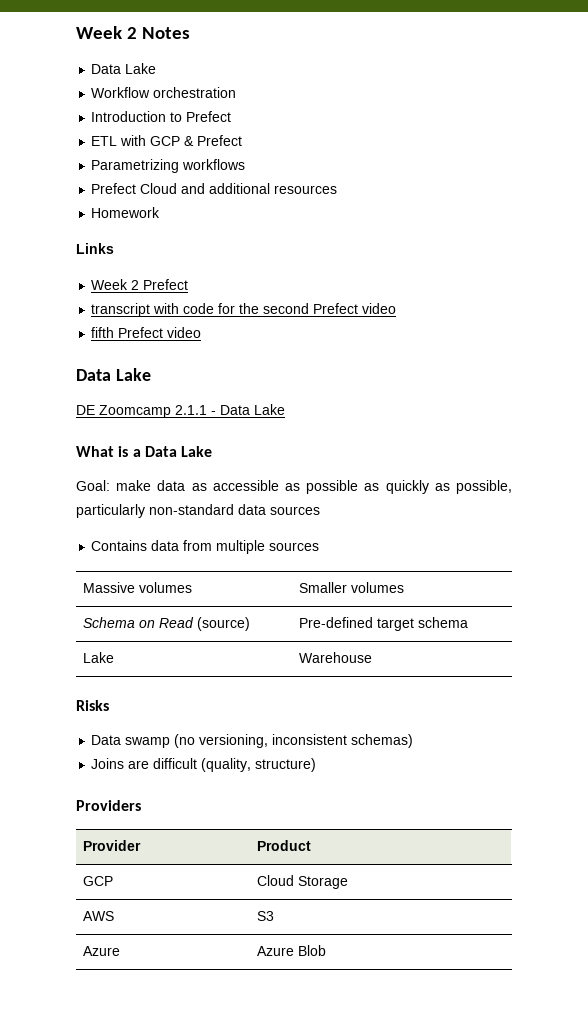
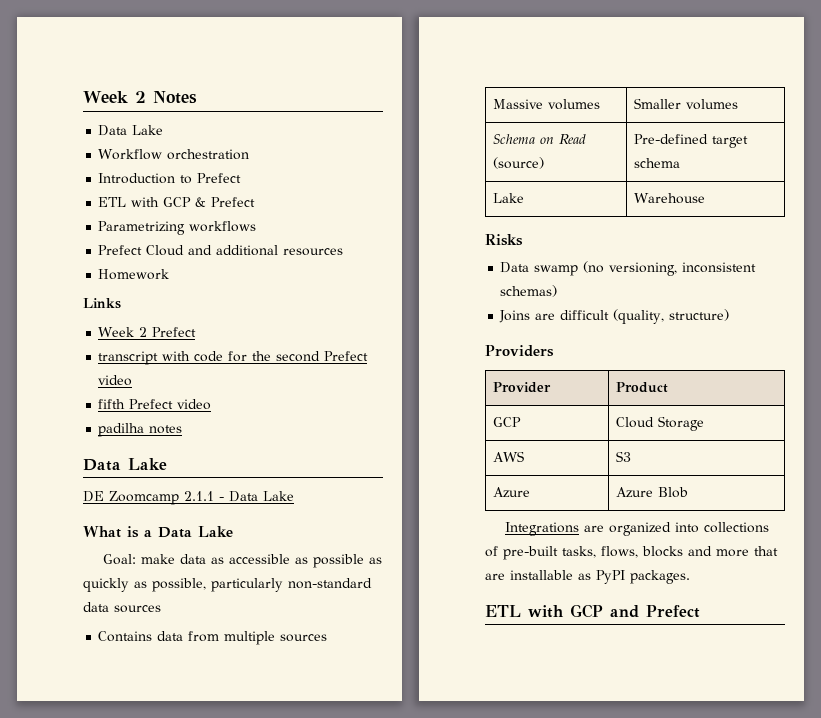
+ padilha notes
+ Integrations are organized into collections of pre-built tasks, flows, blocks and more that are installable as PyPI packages.
+ ETL with GCP and Prefect

